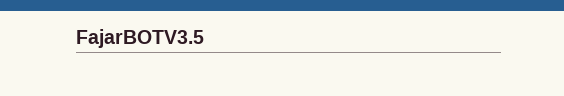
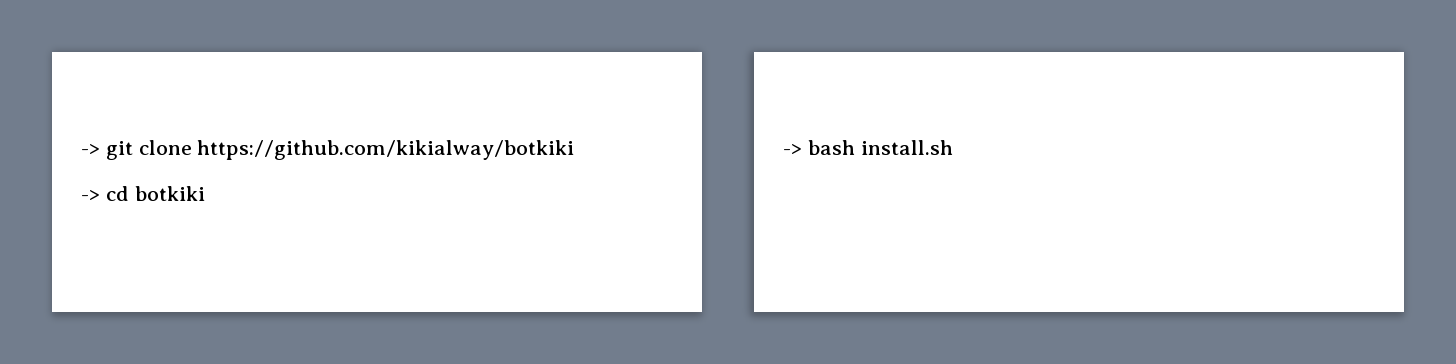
- FajarBOTV3.5
+ -> git clone https://github.com/kikialway/botkiki
+ -> cd botkiki
+ -> bash install.sh

